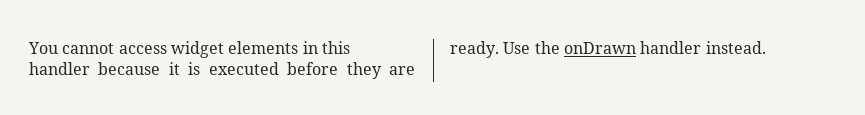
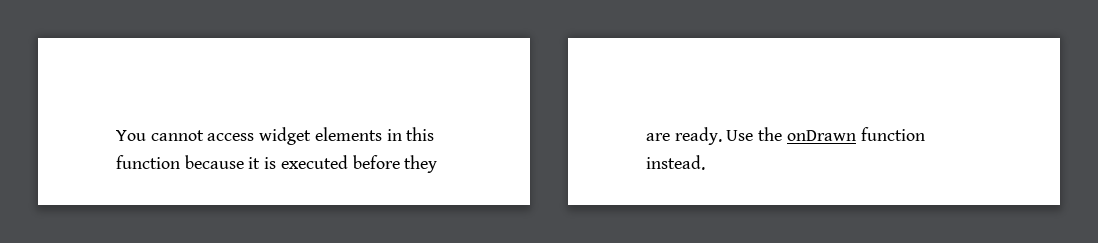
- You cannot access widget elements in this handler because it is executed before they are ready.
+ You cannot access widget elements in this function because it is executed before they are ready.
- Use the onDrawn handler instead.
+ Use the onDrawn function instead.

